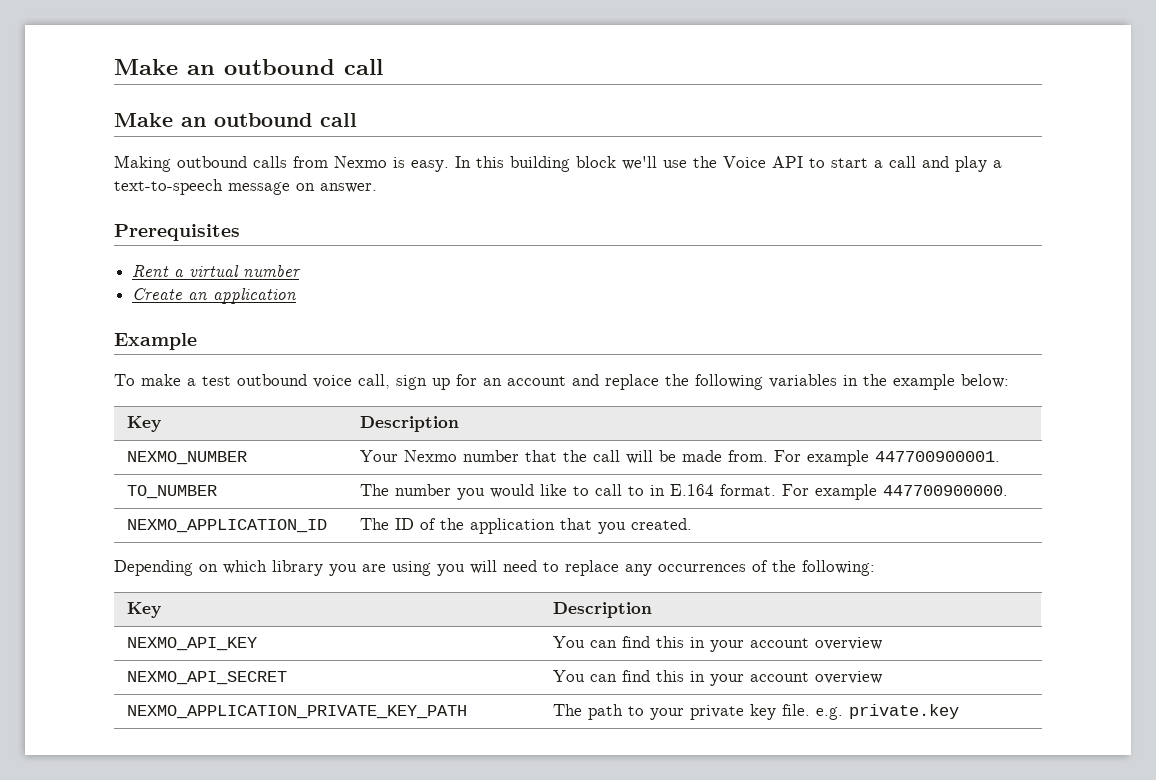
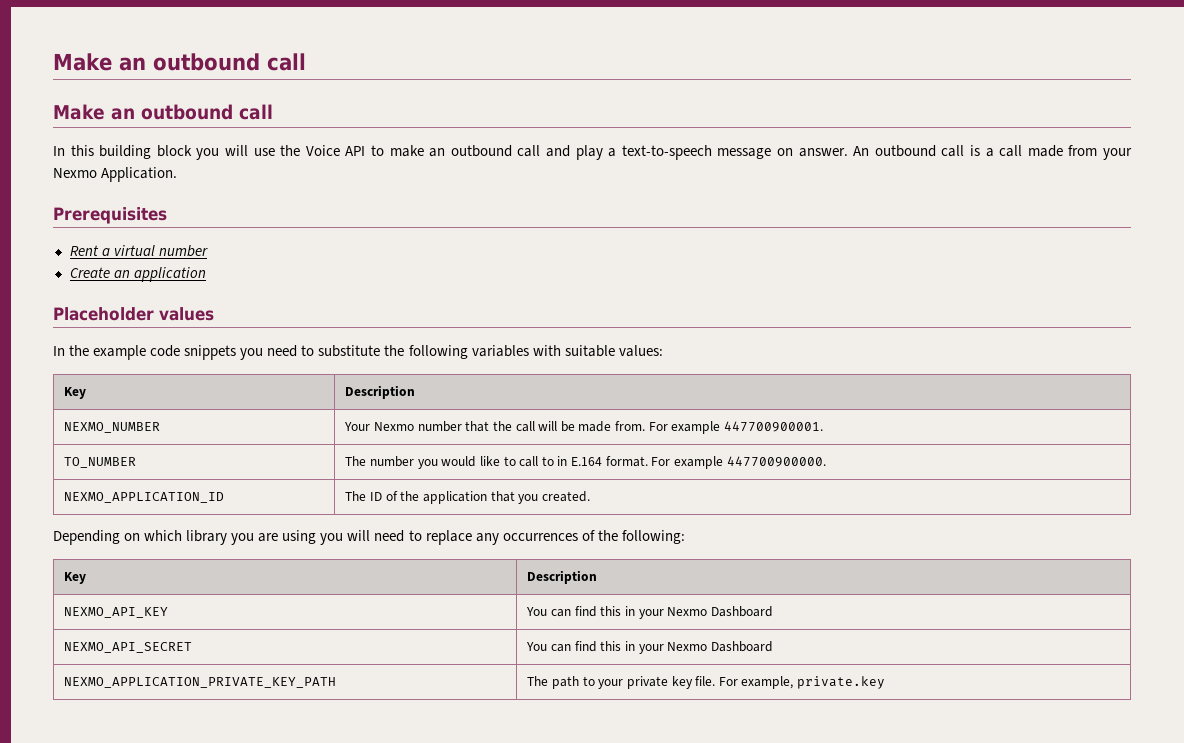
- Making outbound calls from Nexmo is easy. In this building block we'll use the Voice API to start a call and play a text-to-speech message on answer.
+ In this building block you will use the Voice API to make an outbound call and play a text-to-speech message on answer. An outbound call is a call made from your Nexmo Application.
- Example
- To make a test outbound voice call, sign up for an account and replace the following variables in the example below:
+ Placeholder values
+ In the example code snippets you need to substitute the following variables with suitable values:
- NEXMO_API_KEY | You can find this in your account overview
+ NEXMO_API_KEY | You can find this in your Nexmo Dashboard
- NEXMO_API_SECRET | You can find this in your account overview
+ NEXMO_API_SECRET | You can find this in your Nexmo Dashboard
- NEXMO_APPLICATION_PRIVATE_KEY_PATH | The path to your private key file. e.g. private.key
+ NEXMO_APPLICATION_PRIVATE_KEY_PATH | The path to your private key file. For example, private.key

